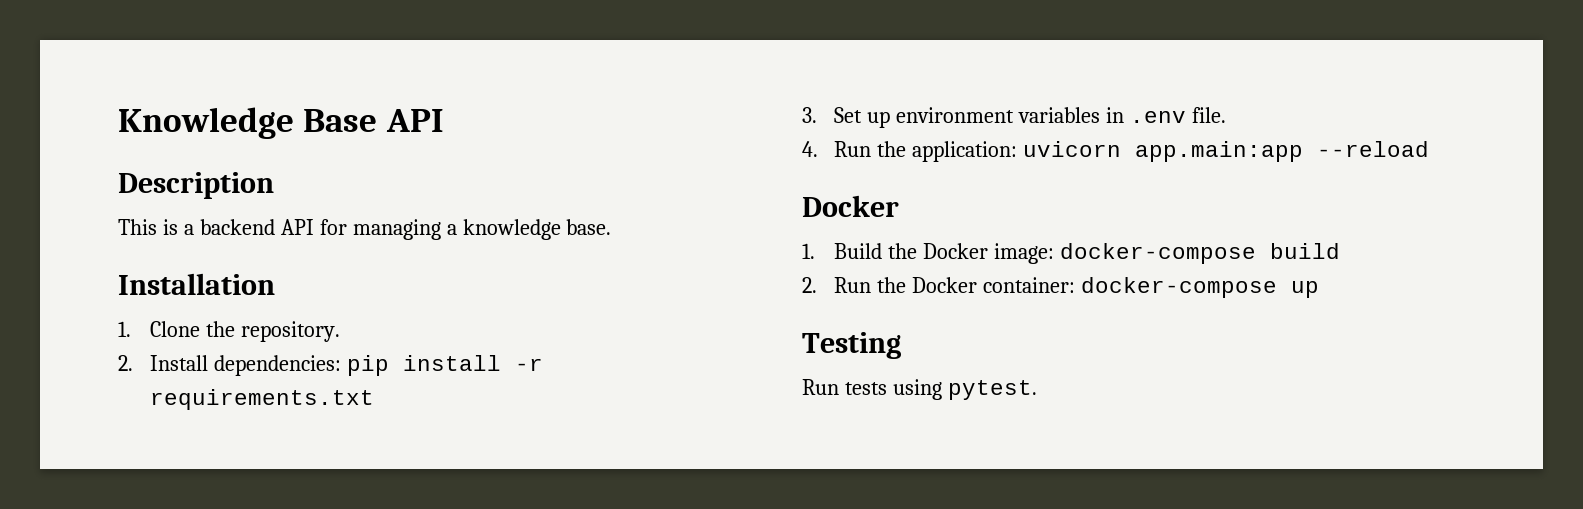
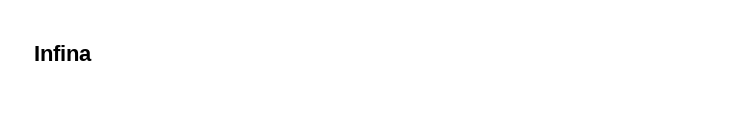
- Knowledge Base API
- Description
- This is a backend API for managing a knowledge base.
- Installation
- 1. Clone the repository.
- 2. Install dependencies: pip install -r requirements.txt
- 3. Set up environment variables in .env file.
- 4. Run the application: uvicorn app.main:app --reload
- Docker
- 1. Build the Docker image: docker-compose build
- 2. Run the Docker container: docker-compose up
- Testing
- Run tests using pytest.
+ Infina

